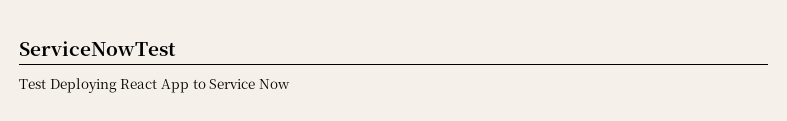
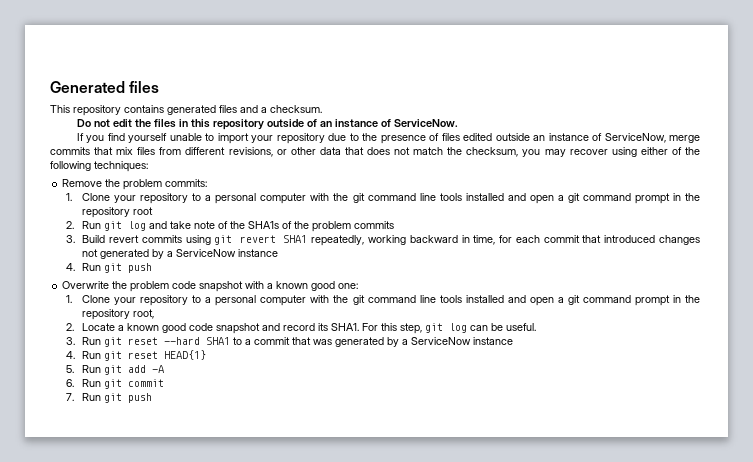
- ServiceNowTest
- Test Deploying React App to Service Now
+ Generated files
+ This repository contains generated files and a checksum.
+ Do not edit the files in this repository outside of an instance of ServiceNow.
+ If you find yourself unable to import your repository due to the presence of files edited outside an instance of ServiceNow, merge commits that mix files from different revisions, or other data that does not match the checksum, you may recover using either of the following techniques:
+ Remove the problem commits:
+ 1. Clone your repository to a personal computer with the git command line tools installed and open a git command prompt in the repository root
+ 2. Run git log and take note of the SHA1s of the problem commits
+ 3. Build revert commits using git revert SHA1 repeatedly, working backward in time, for each commit that introduced changes not generated by a ServiceNow instance
+ 4. Run git push
+ Overwrite the problem code snapshot with a known good one:
+ 1. Clone your repository to a personal computer with the git command line tools installed and open a git command prompt in the repository root,
+ 2. Locate a known good code snapshot and record its SHA1. For this step, git log can be useful.
+ 3. Run git reset --hard SHA1 to a commit that was generated by a ServiceNow instance
+ 4. Run git reset HEAD{1}
+ 5. Run git add -A
+ 6. Run git commit
+ 7. Run git push

